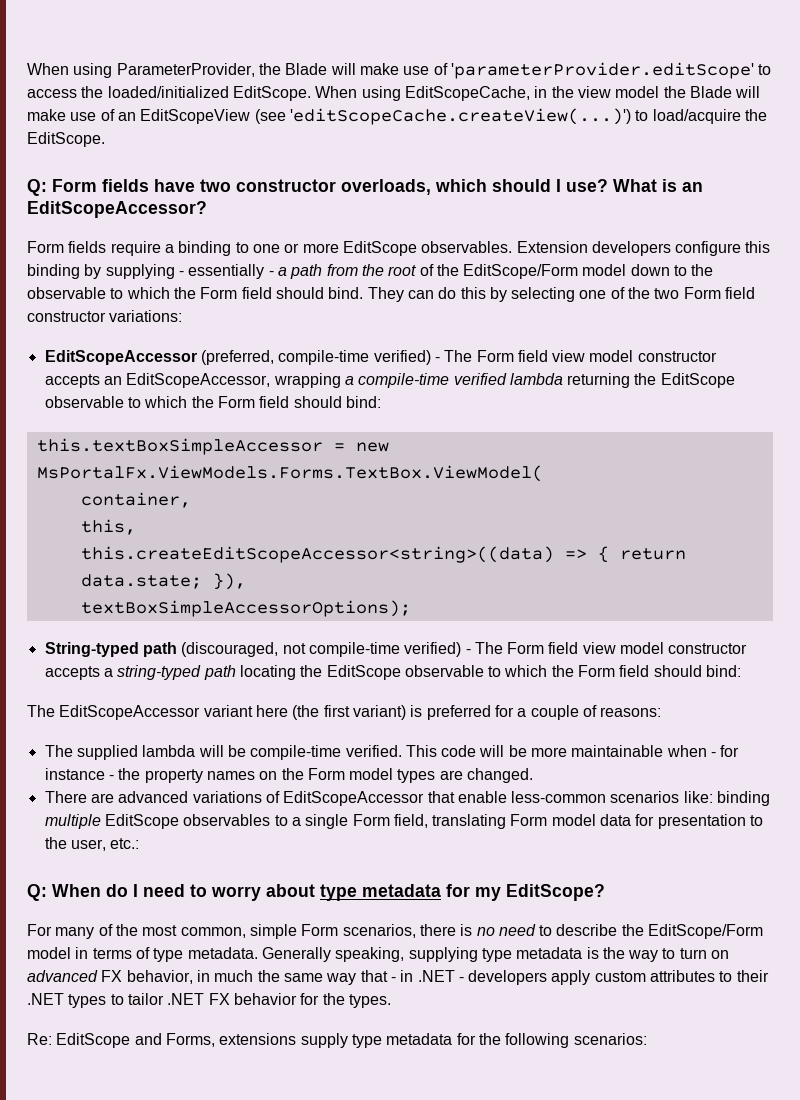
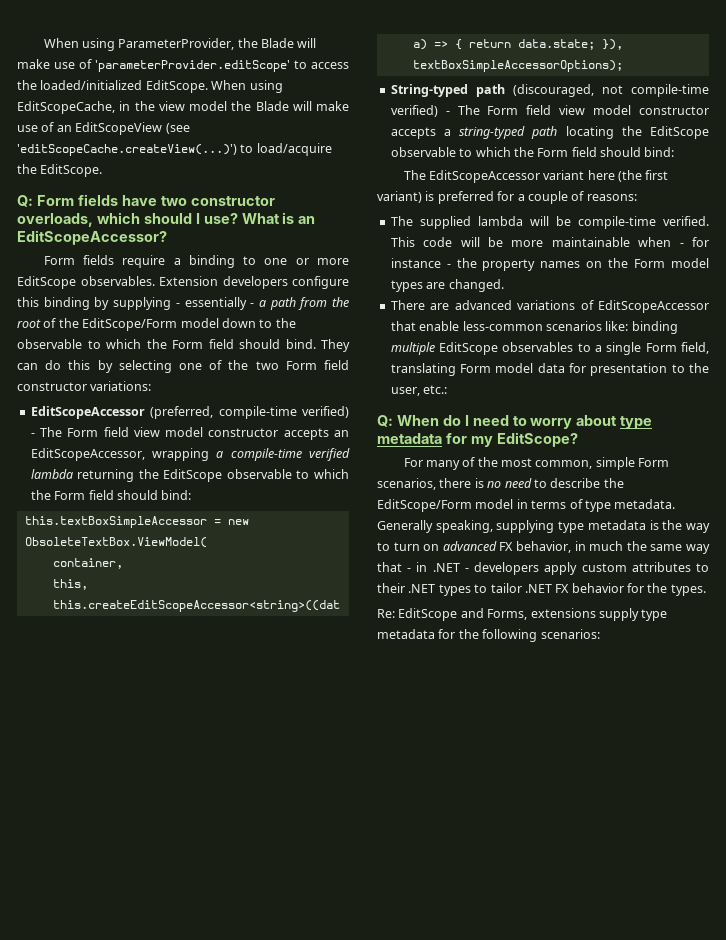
- this.textBoxSimpleAccessor = new MsPortalFx.ViewModels.Forms.TextBox.ViewModel(
+ this.textBoxSimpleAccessor = new ObsoleteTextBox.ViewModel(

